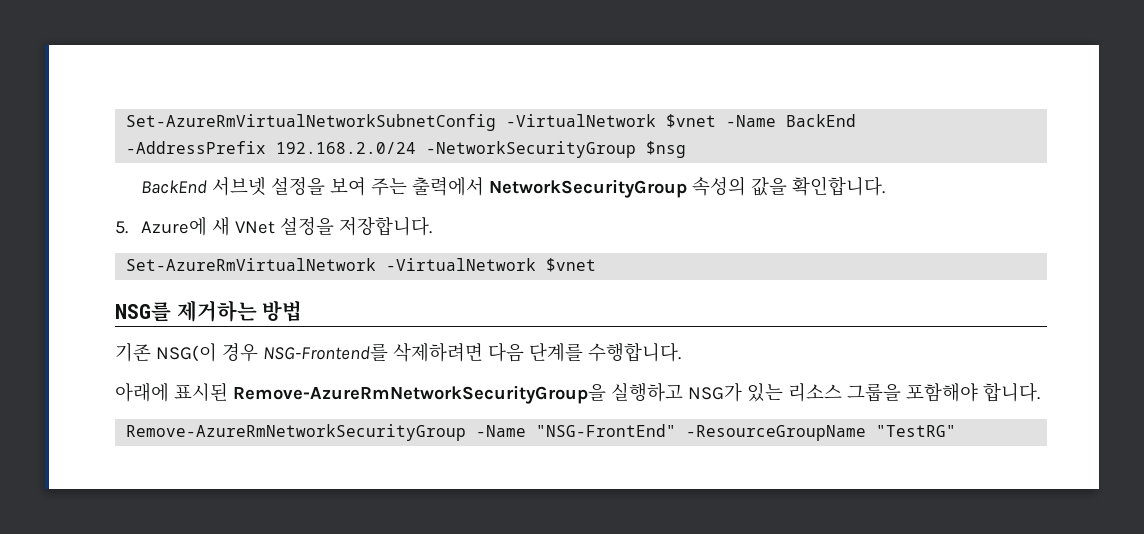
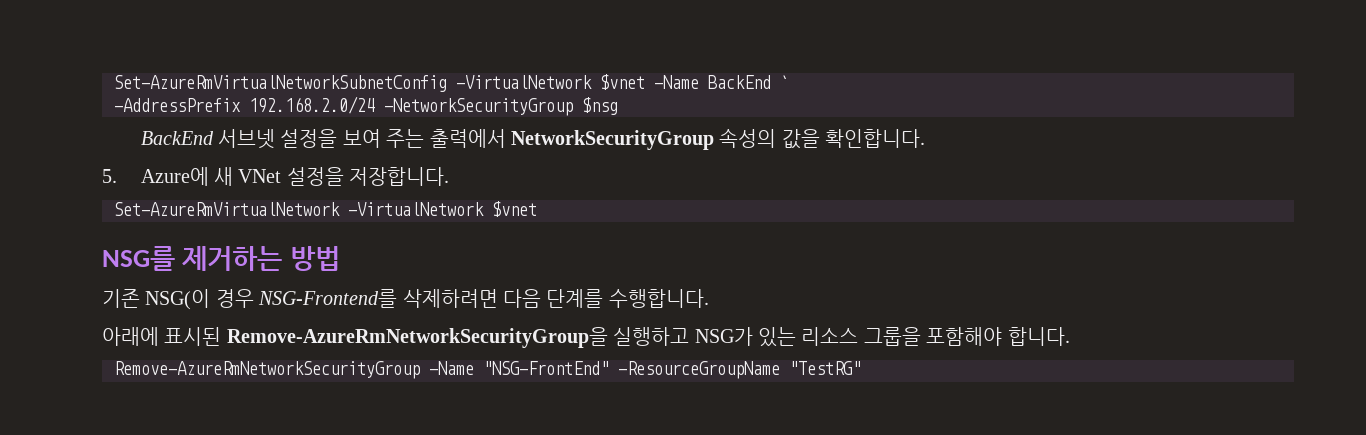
- Set-AzureRmVirtualNetworkSubnetConfig -VirtualNetwork $vnet -Name BackEnd
+ Set-AzureRmVirtualNetworkSubnetConfig -VirtualNetwork $vnet -Name BackEnd `

